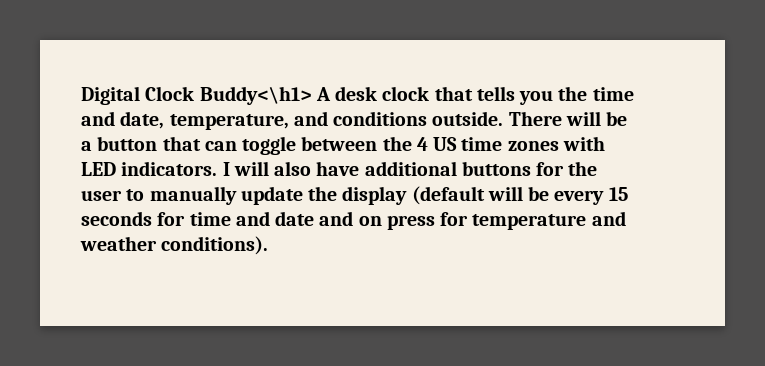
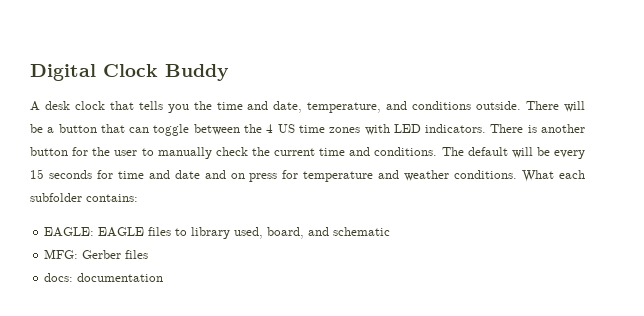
- Digital Clock Buddy<\h1> A desk clock that tells you the time and date, temperature, and conditions outside.
+ Digital Clock Buddy
+ A desk clock that tells you the time and date, temperature, and conditions outside.
- I will also have additional buttons for the user to manually update the display (default will be every 15 seconds for time and date and on press for temperature and weather conditions).
+ There is another button for the user to manually check the current time and conditions. The default will be every 15 seconds for time and date and on press for temperature and weather conditions. What each subfolder contains:
+ EAGLE: EAGLE files to library used, board, and schematic
+ MFG: Gerber files
+ docs: documentation

